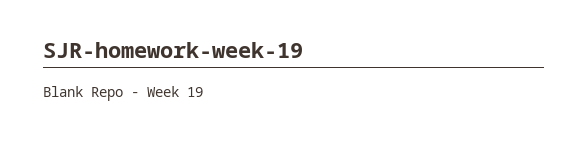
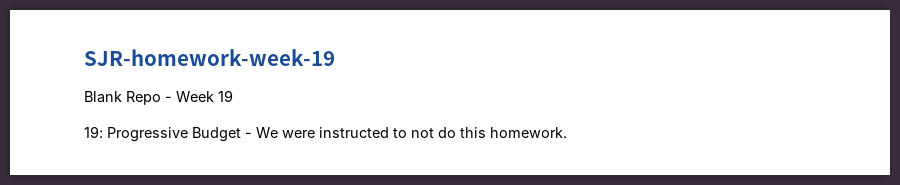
+ 19: Progressive Budget - We were instructed to not do this homework.

